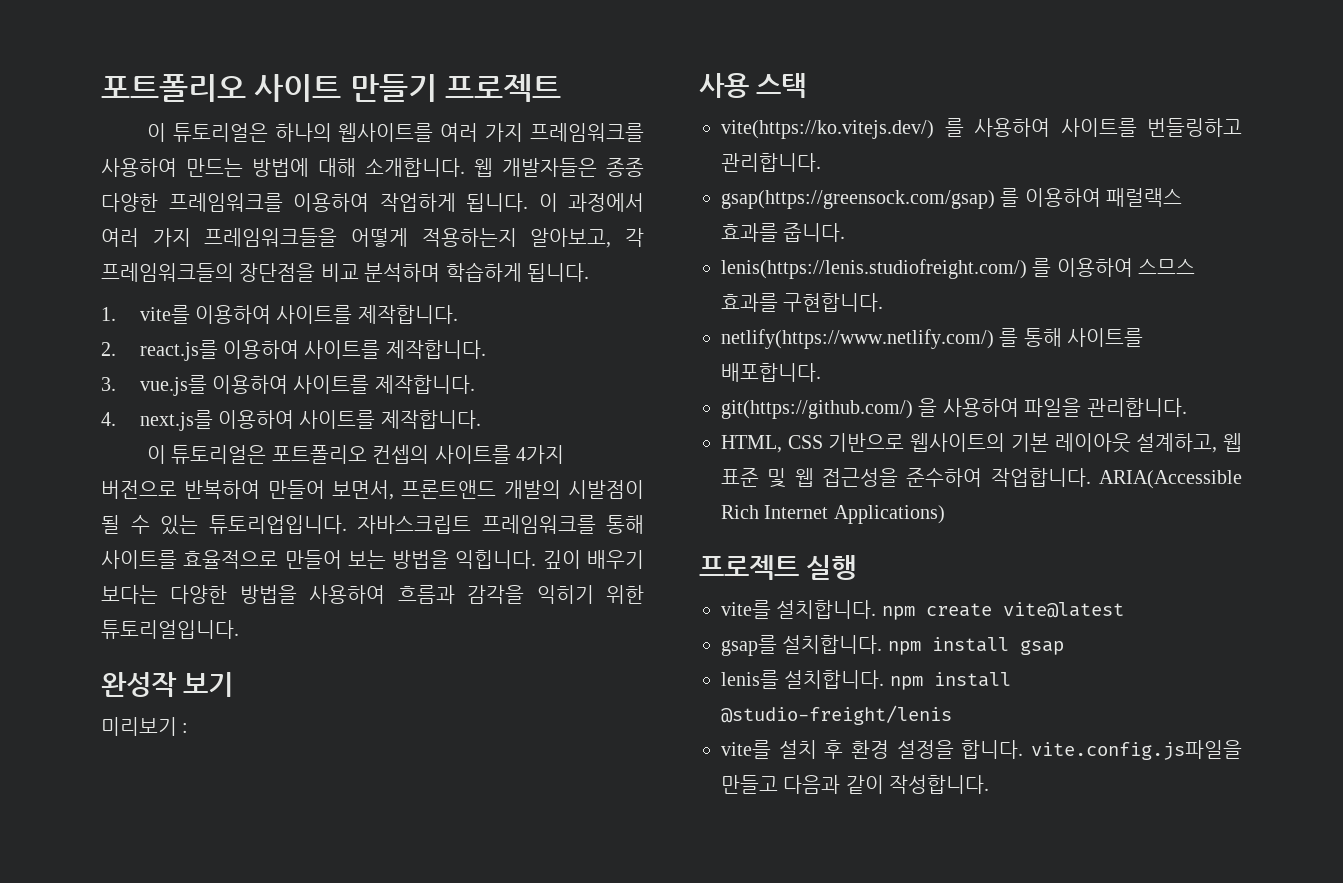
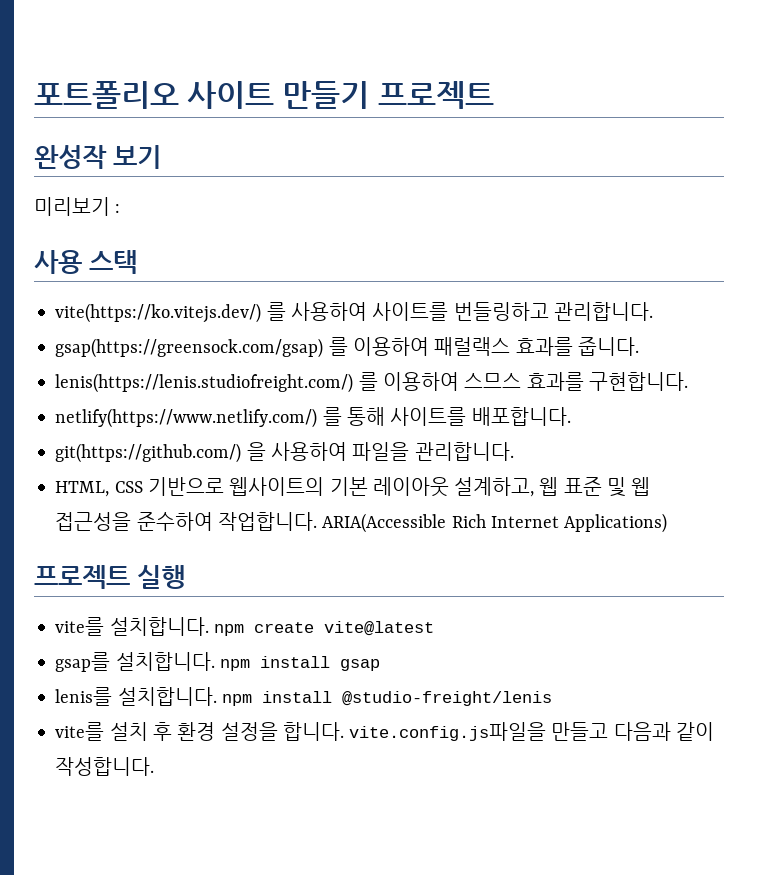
- 이 튜토리얼은 하나의 웹사이트를 여러 가지 프레임워크를 사용하여 만드는 방법에 대해 소개합니다. 웹 개발자들은 종종 다양한 프레임워크를 이용하여 작업하게 됩니다. 이 과정에서 여러 가지 프레임워크들을 어떻게 적용하는지 알아보고, 각 프레임워크들의 장단점을 비교 분석하며 학습하게 됩니다.
- 1. vite를 이용하여 사이트를 제작합니다.
- 2. react.js를 이용하여 사이트를 제작합니다.
- 3. vue.js를 이용하여 사이트를 제작합니다.
- 4. next.js를 이용하여 사이트를 제작합니다.
- 이 튜토리얼은 포트폴리오 컨셉의 사이트를 4가지 버전으로 반복하여 만들어 보면서, 프론트앤드 개발의 시발점이 될 수 있는 튜토리업입니다. 자바스크립트 프레임워크를 통해 사이트를 효율적으로 만들어 보는 방법을 익힙니다. 깊이 배우기 보다는 다양한 방법을 사용하여 흐름과 감각을 익히기 위한 튜토리얼입니다.

